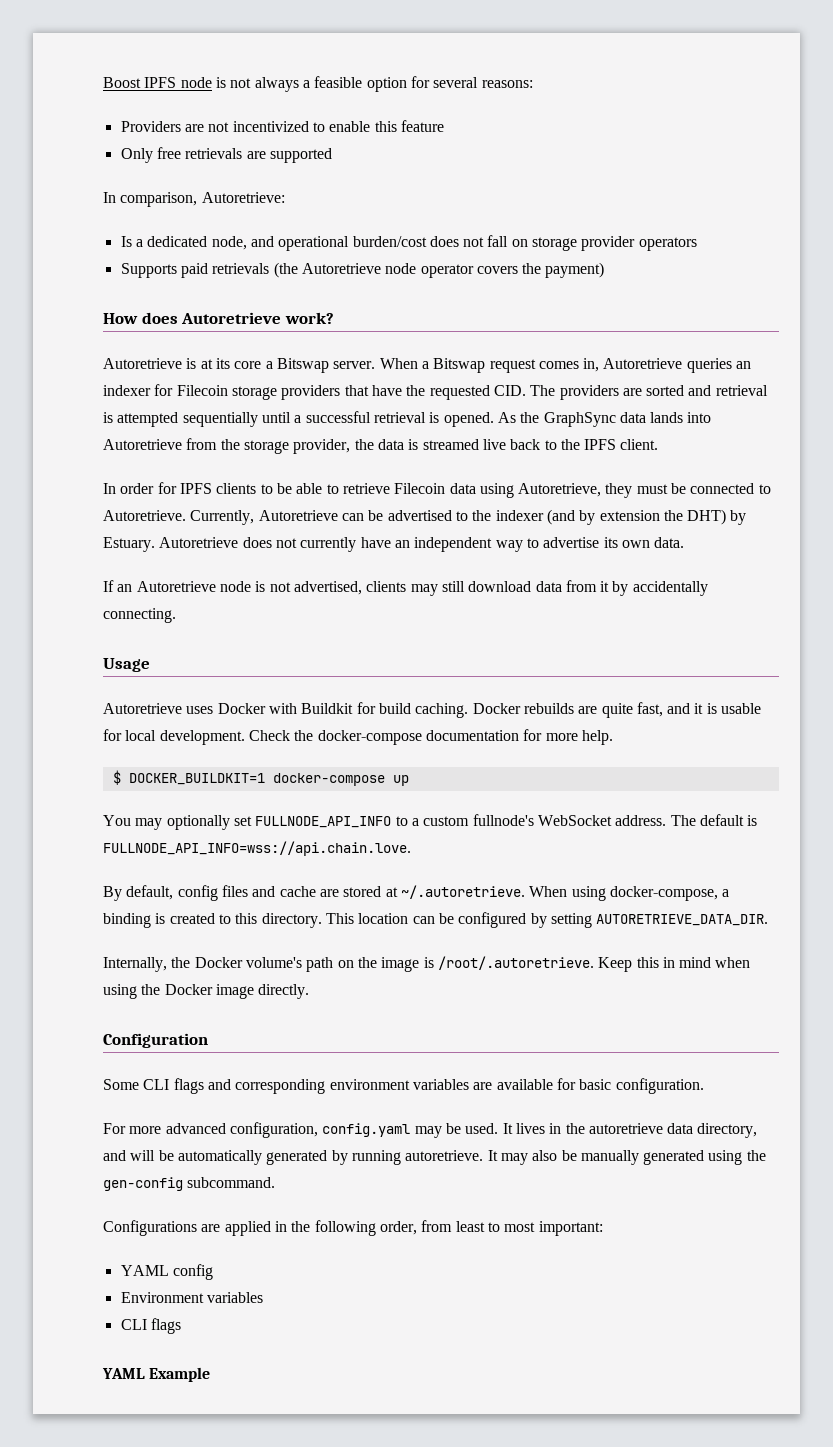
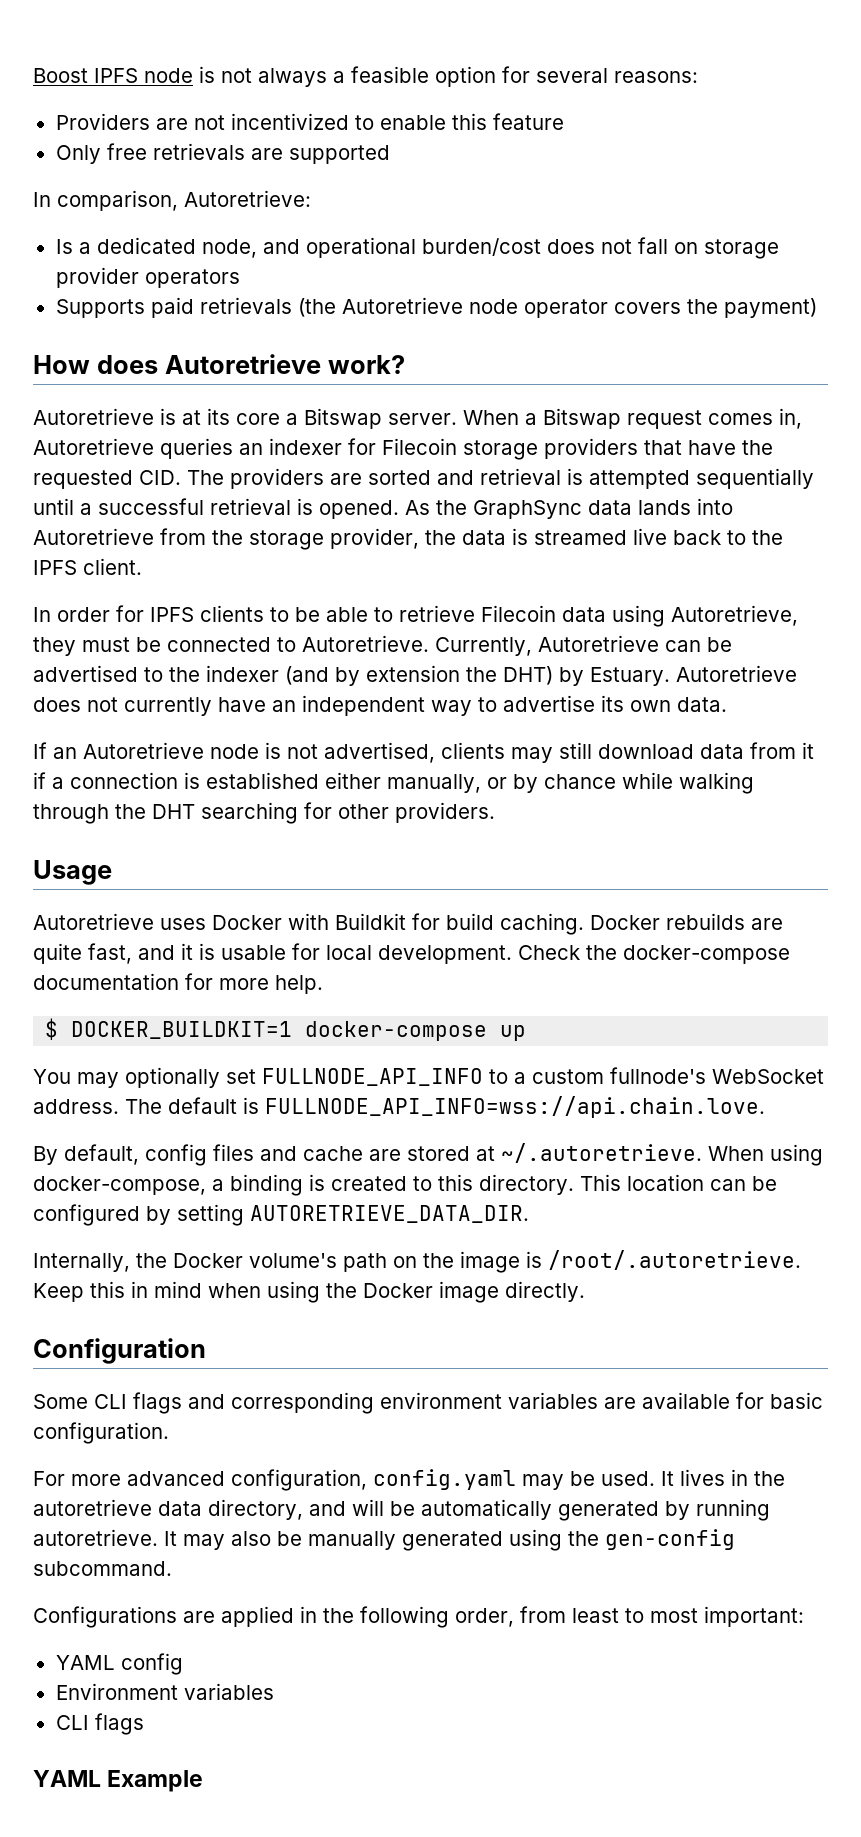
- If an Autoretrieve node is not advertised, clients may still download data from it by accidentally connecting.
+ If an Autoretrieve node is not advertised, clients may still download data from it if a connection is established either manually, or by chance while walking through the DHT searching for other providers.

